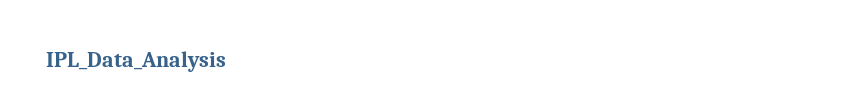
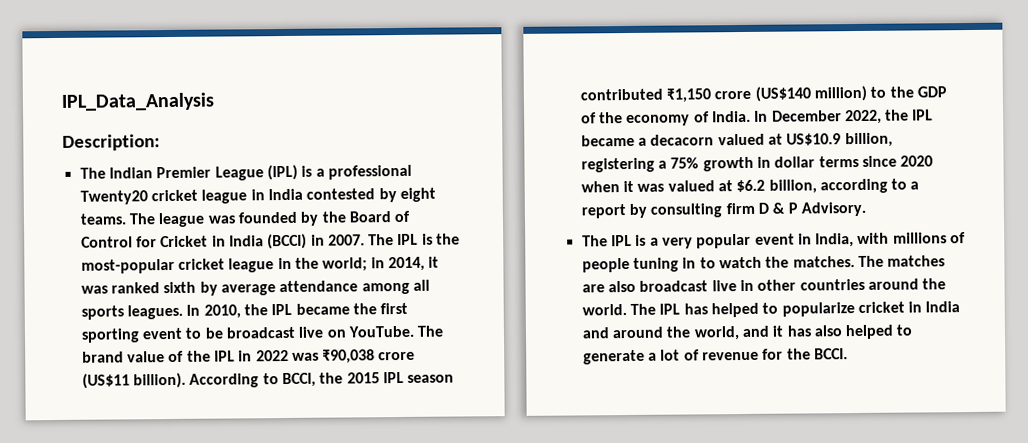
+ Description:
+ The Indian Premier League (IPL) is a professional Twenty20 cricket league in India contested by eight teams. The league was founded by the Board of Control for Cricket in India (BCCI) in 2007. The IPL is the most-popular cricket league in the world; in 2014, it was ranked sixth by average attendance among all sports leagues. In 2010, the IPL became the first sporting event to be broadcast live on YouTube. The brand value of the IPL in 2022 was ₹90,038 crore (US$11 billion). According to BCCI, the 2015 IPL season contributed ₹1,150 crore (US$140 million) to the GDP of the economy of India. In December 2022, the IPL became a decacorn valued at US$10.9 billion, registering a 75% growth in dollar terms since 2020 when it was valued at $6.2 billion, according to a report by consulting firm D & P Advisory.
+ The IPL is a very popular event in India, with millions of people tuning in to watch the matches. The matches are also broadcast live in other countries around the world. The IPL has helped to popularize cricket in India and around the world, and it has also helped to generate a lot of revenue for the BCCI.

